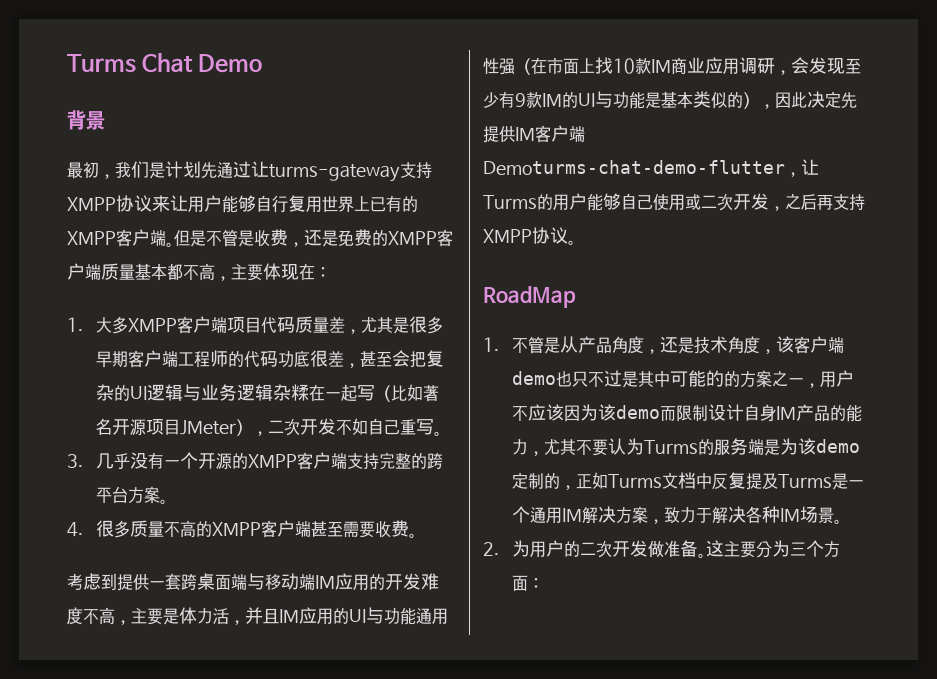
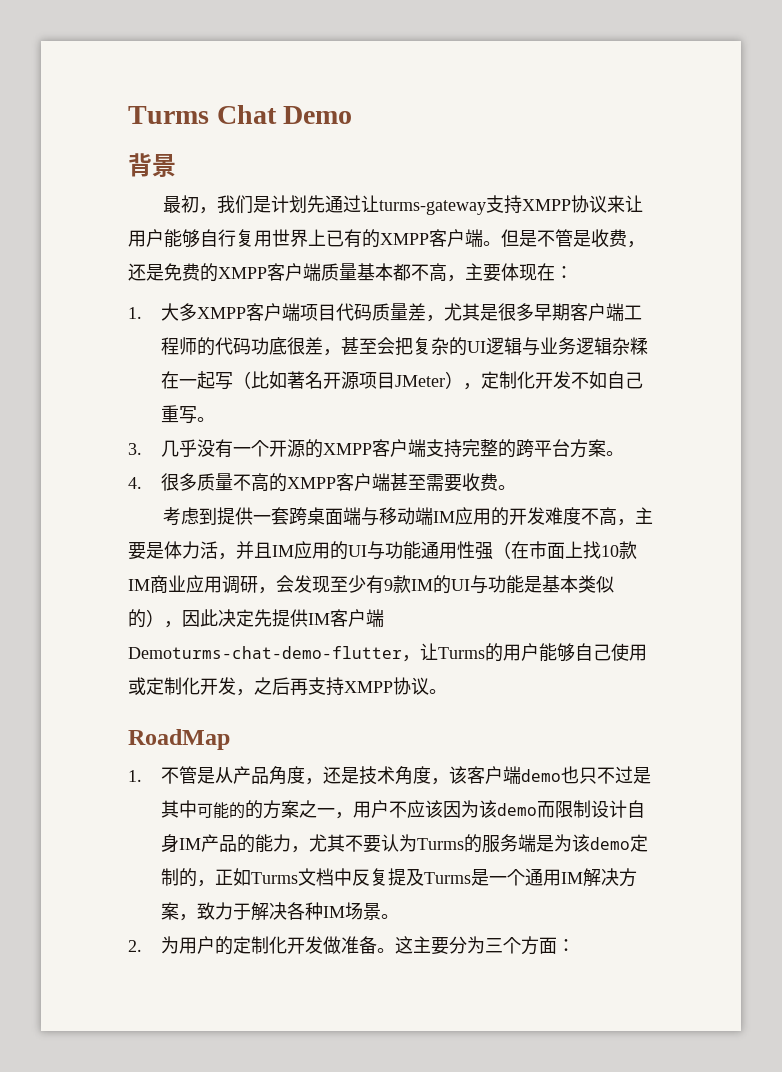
- 1.大多XMPP客户端项目代码质量差，尤其是很多早期客户端工程师的代码功底很差，甚至会把复杂的UI逻辑与业务逻辑杂糅在一起写（比如著名开源项目JMeter），二次开发不如自己重写。
+ 1.大多XMPP客户端项目代码质量差，尤其是很多早期客户端工程师的代码功底很差，甚至会把复杂的UI逻辑与业务逻辑杂糅在一起写（比如著名开源项目JMeter），定制化开发不如自己重写。
- 考虑到提供一套跨桌面端与移动端IM应用的开发难度不高，主要是体力活，并且IM应用的UI与功能通用性强（在市面上找10款IM商业应用调研，会发现至少有9款IM的UI与功能是基本类似的），因此决定先提供IM客户端Demoturms-chat-demo-flutter，让Turms的用户能够自己使用或二次开发，之后再支持XMPP协议。
+ 考虑到提供一套跨桌面端与移动端IM应用的开发难度不高，主要是体力活，并且IM应用的UI与功能通用性强（在市面上找10款IM商业应用调研，会发现至少有9款IM的UI与功能是基本类似的），因此决定先提供IM客户端Demoturms-chat-demo-flutter，让Turms的用户能够自己使用或定制化开发，之后再支持XMPP协议。
- 2.为用户的二次开发做准备。
+ 2.为用户的定制化开发做准备。

